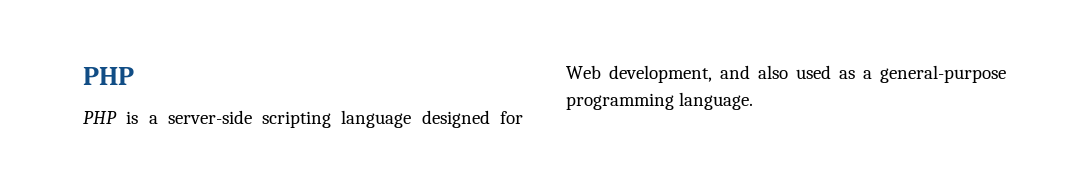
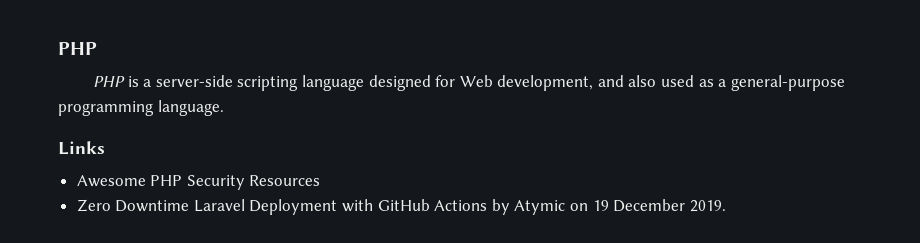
+ Links
+ Awesome PHP Security Resources
+ Zero Downtime Laravel Deployment with GitHub Actions by Atymic on 19 December 2019.

